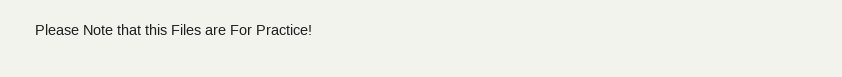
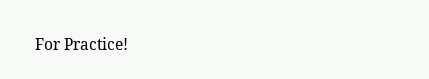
- Please Note that this Files are For Practice!
+ For Practice!

